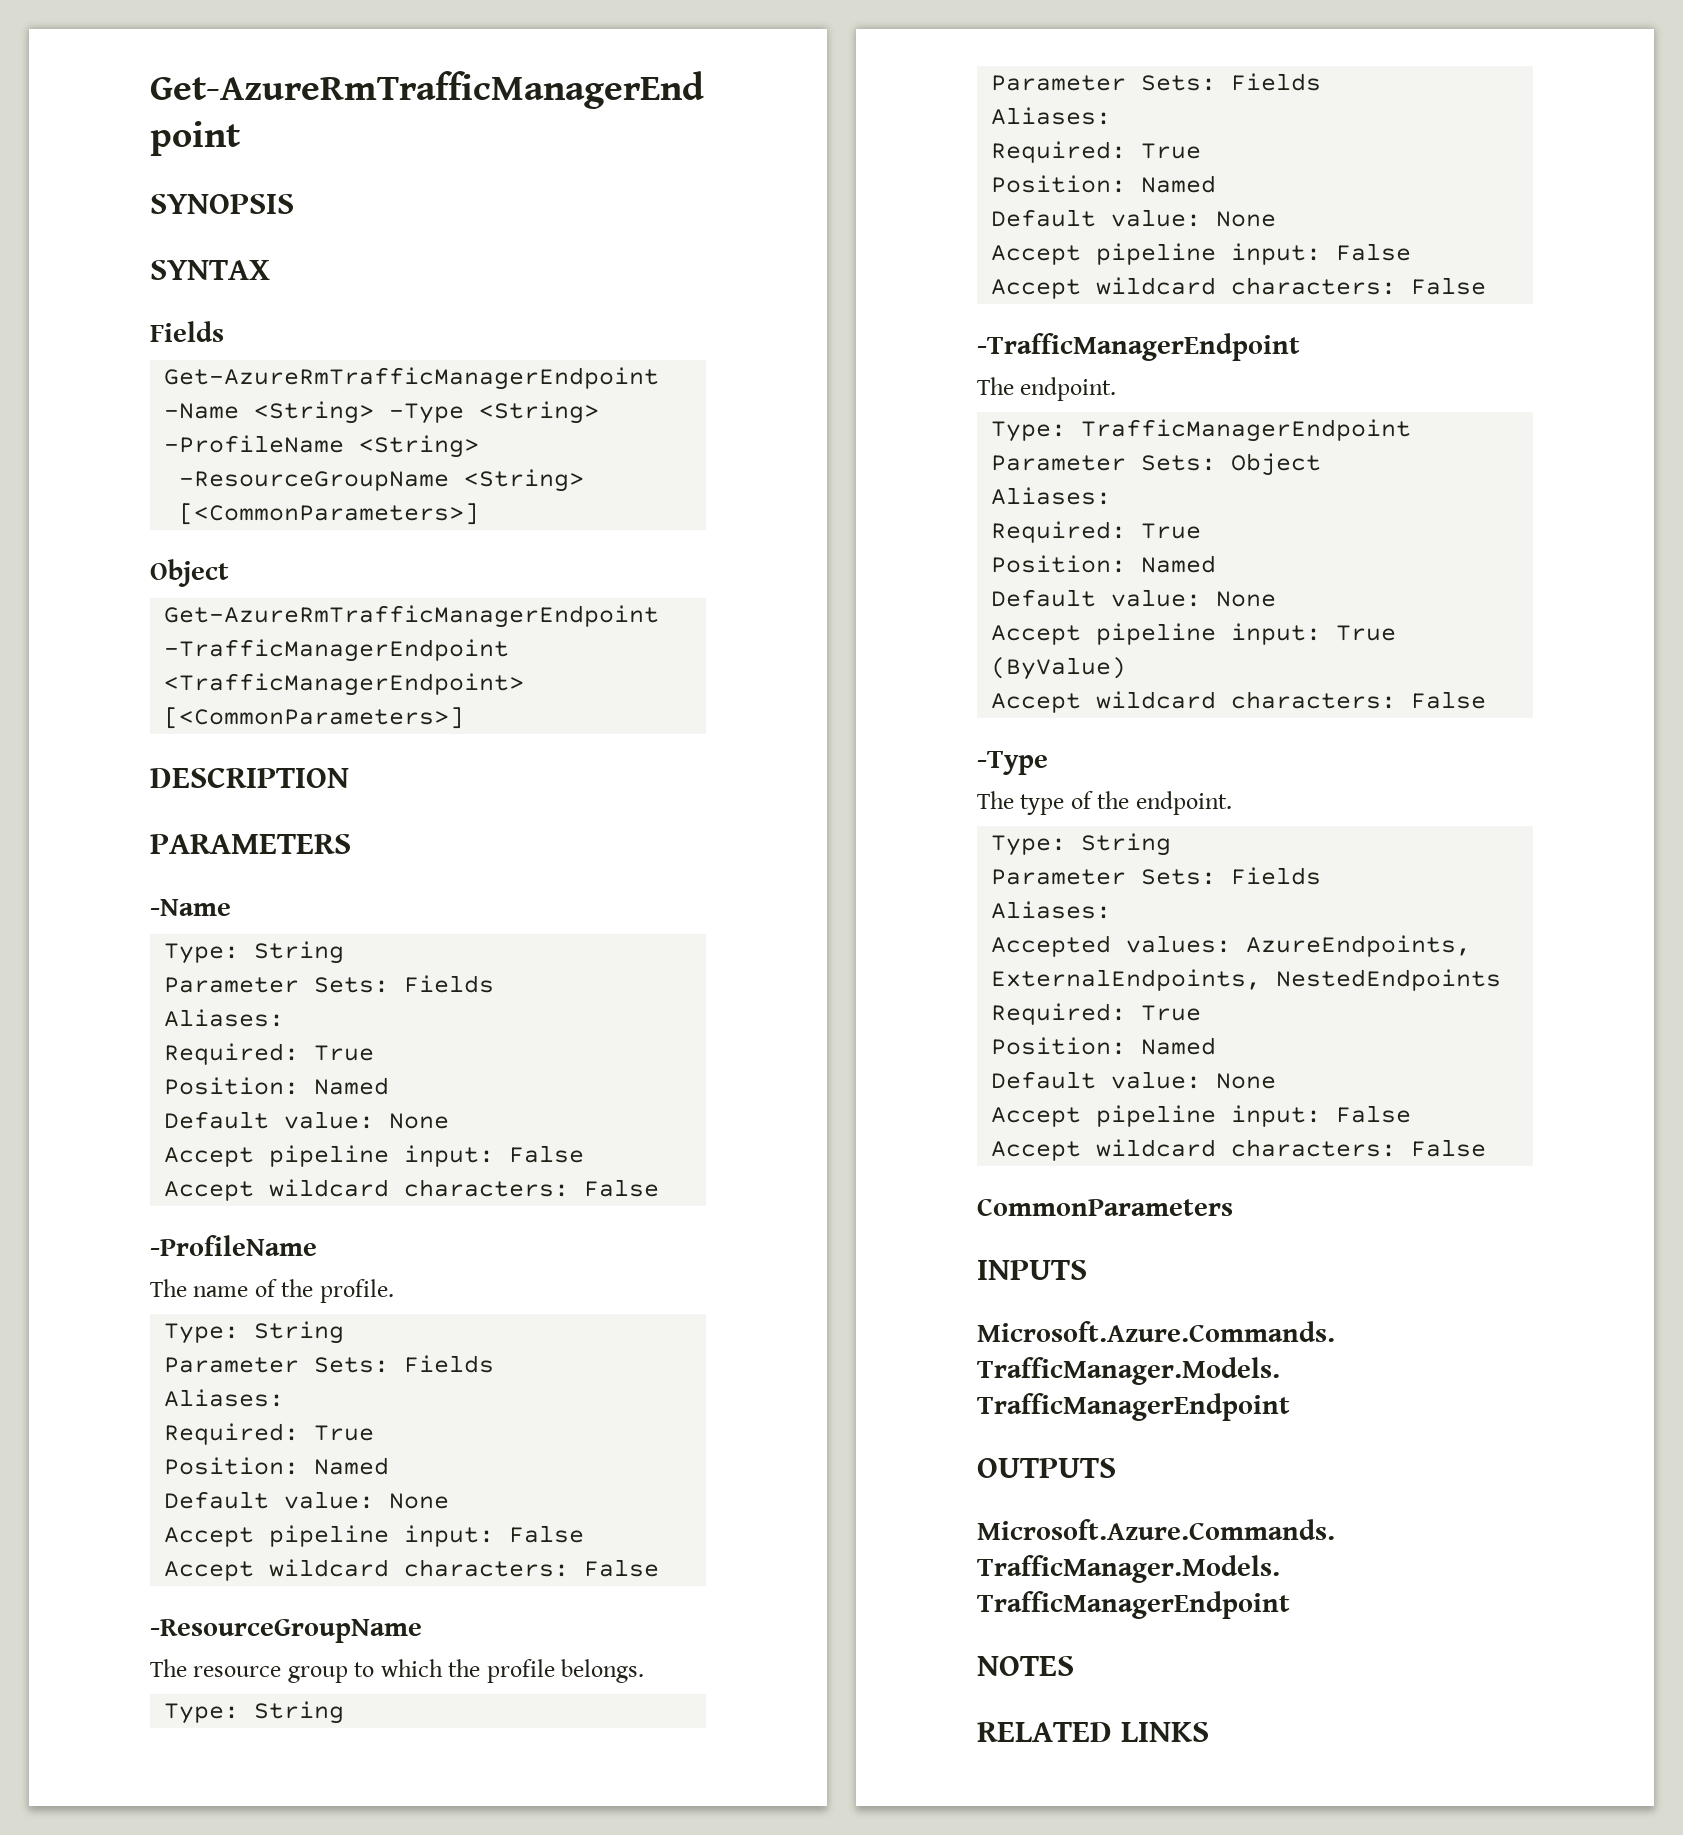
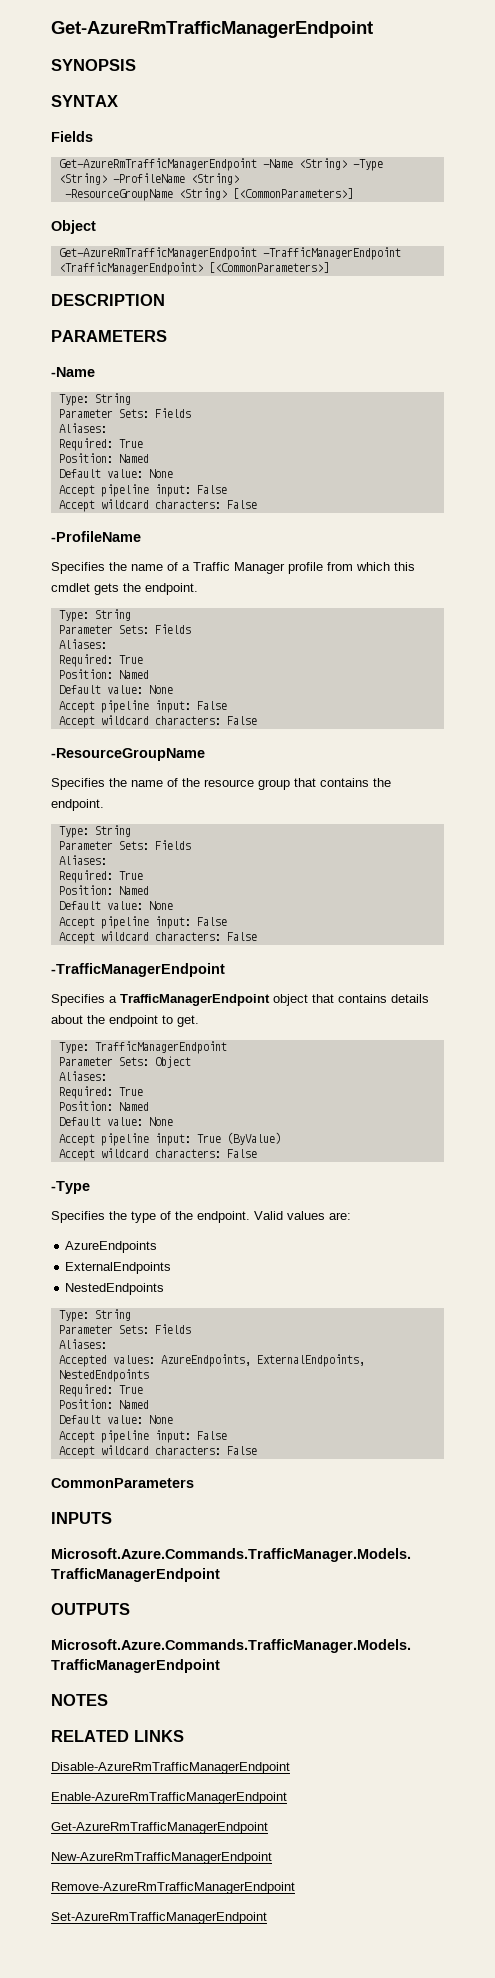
- The name of the profile.
+ Specifies the name of a Traffic Manager profile from which this cmdlet gets the endpoint.
- The resource group to which the profile belongs.
+ Specifies the name of the resource group that contains the endpoint.
- The endpoint.
+ Specifies a TrafficManagerEndpoint object that contains details about the endpoint to get.
- The type of the endpoint.
+ Specifies the type of the endpoint. Valid values are:
+ AzureEndpoints
+ ExternalEndpoints
+ NestedEndpoints
+ Disable-AzureRmTrafficManagerEndpoint
+ Enable-AzureRmTrafficManagerEndpoint
+ Get-AzureRmTrafficManagerEndpoint
+ New-AzureRmTrafficManagerEndpoint
+ Remove-AzureRmTrafficManagerEndpoint
+ Set-AzureRmTrafficManagerEndpoint

